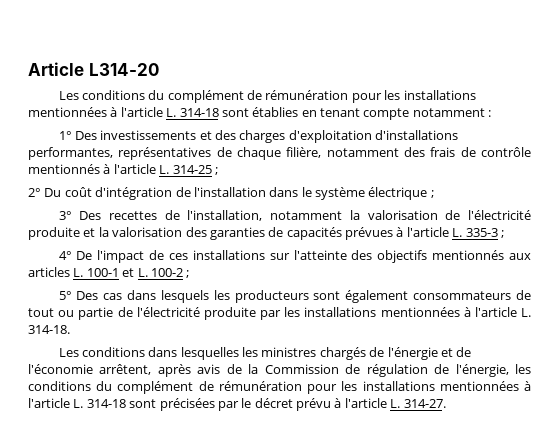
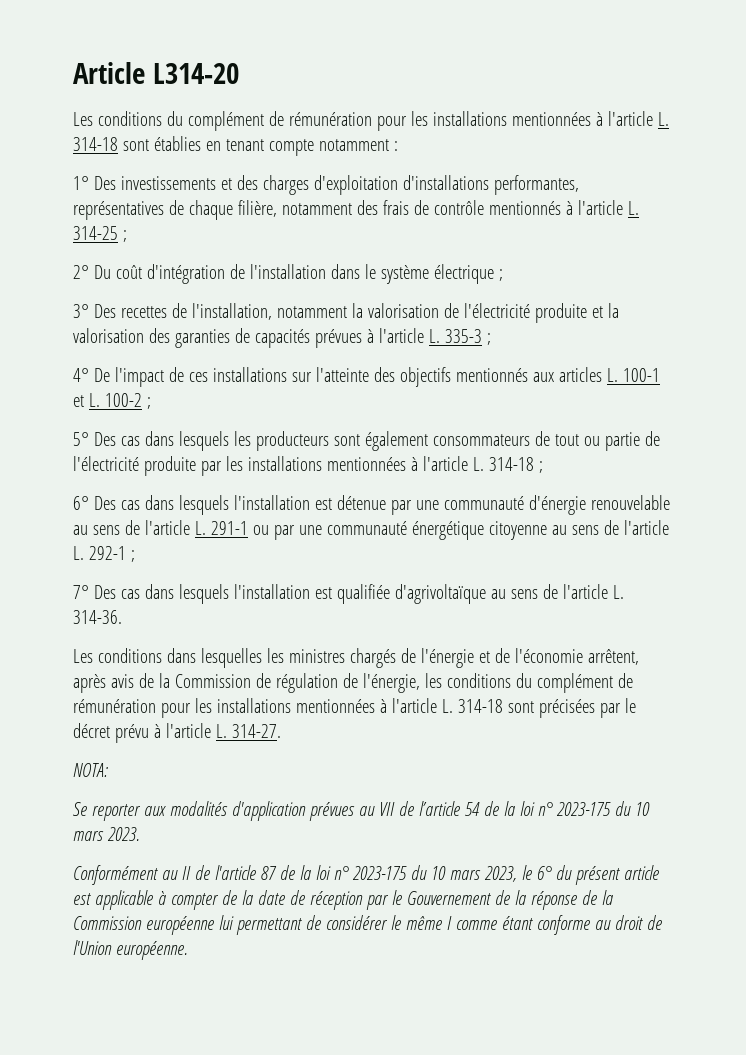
- 5° Des cas dans lesquels les producteurs sont également consommateurs de tout ou partie de l'électricité produite par les installations mentionnées à l'article L. 314-18.
+ 5° Des cas dans lesquels les producteurs sont également consommateurs de tout ou partie de l'électricité produite par les installations mentionnées à l'article L. 314-18 ;
+ 6° Des cas dans lesquels l'installation est détenue par une communauté d'énergie renouvelable au sens de l'article L. 291-1 ou par une communauté énergétique citoyenne au sens de l'article L. 292-1 ;
+ 7° Des cas dans lesquels l'installation est qualifiée d'agrivoltaïque au sens de l'article L. 314-36.
+ NOTA:
+ Se reporter aux modalités d'application prévues au VII de l’article 54 de la loi n° 2023-175 du 10 mars 2023.
+ Conformément au II de l'article 87 de la loi n° 2023-175 du 10 mars 2023, le 6° du présent article est applicable à compter de la date de réception par le Gouvernement de la réponse de la Commission européenne lui permettant de considérer le même I comme étant conforme au droit de l'Union européenne.

